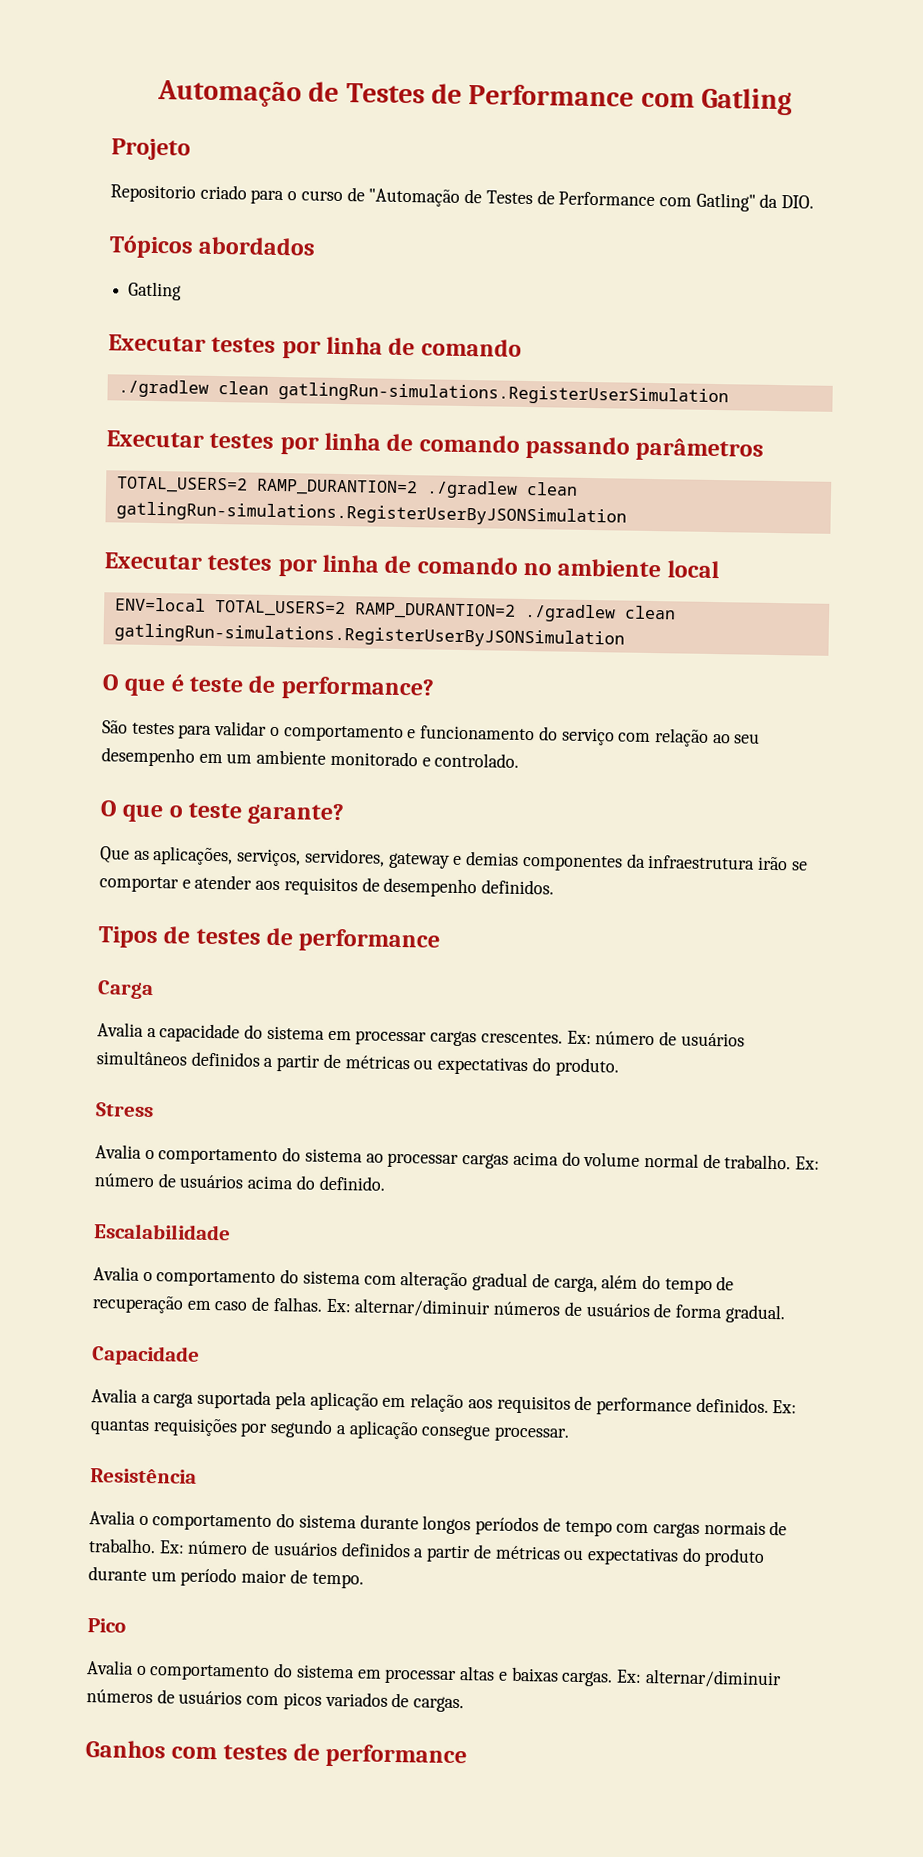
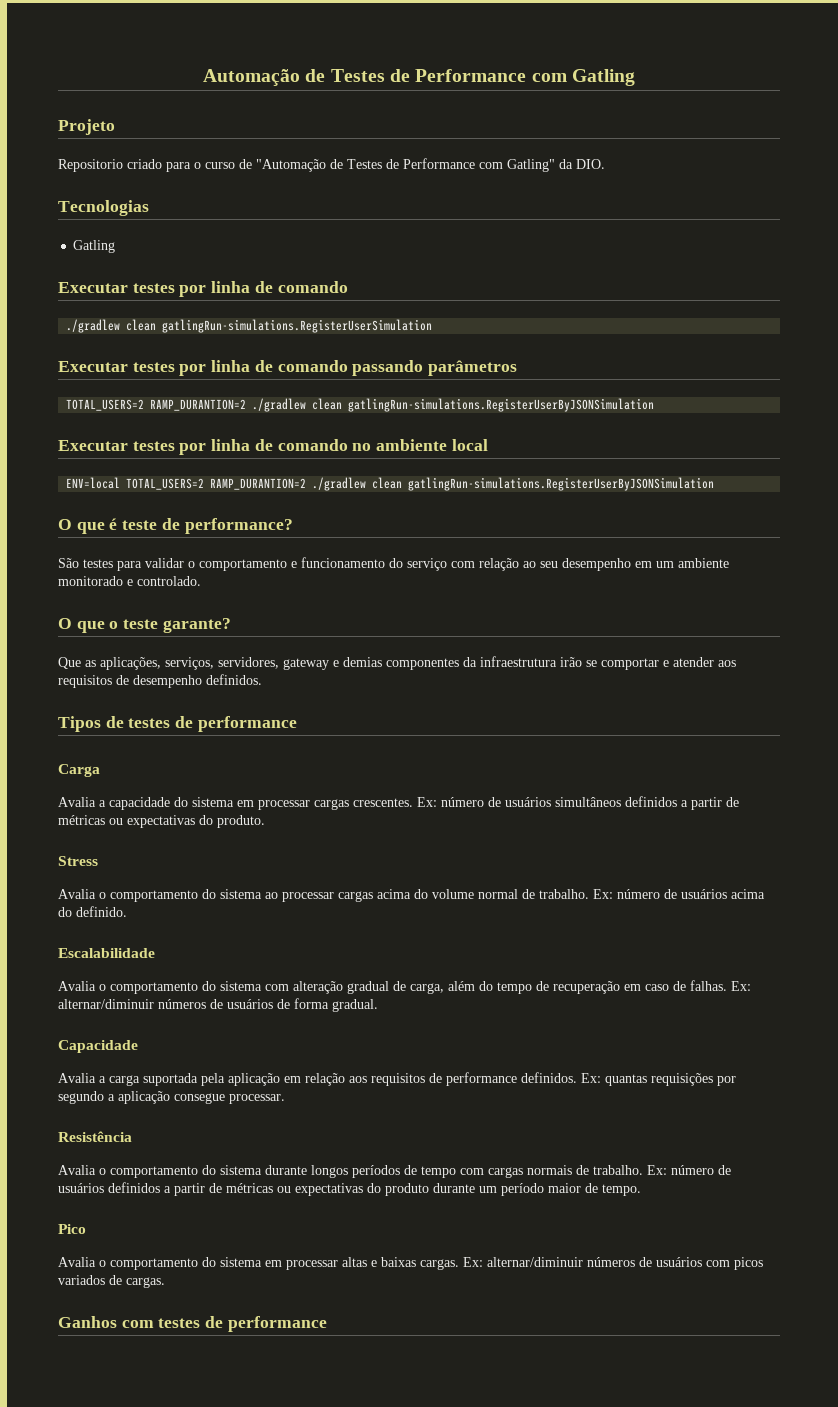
- Tópicos abordados
+ Tecnologias

